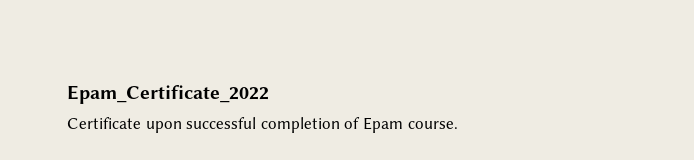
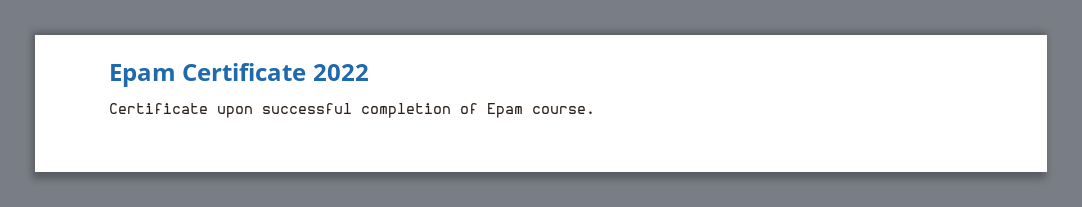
- Epam_Certificate_2022
+ Epam Certificate 2022

